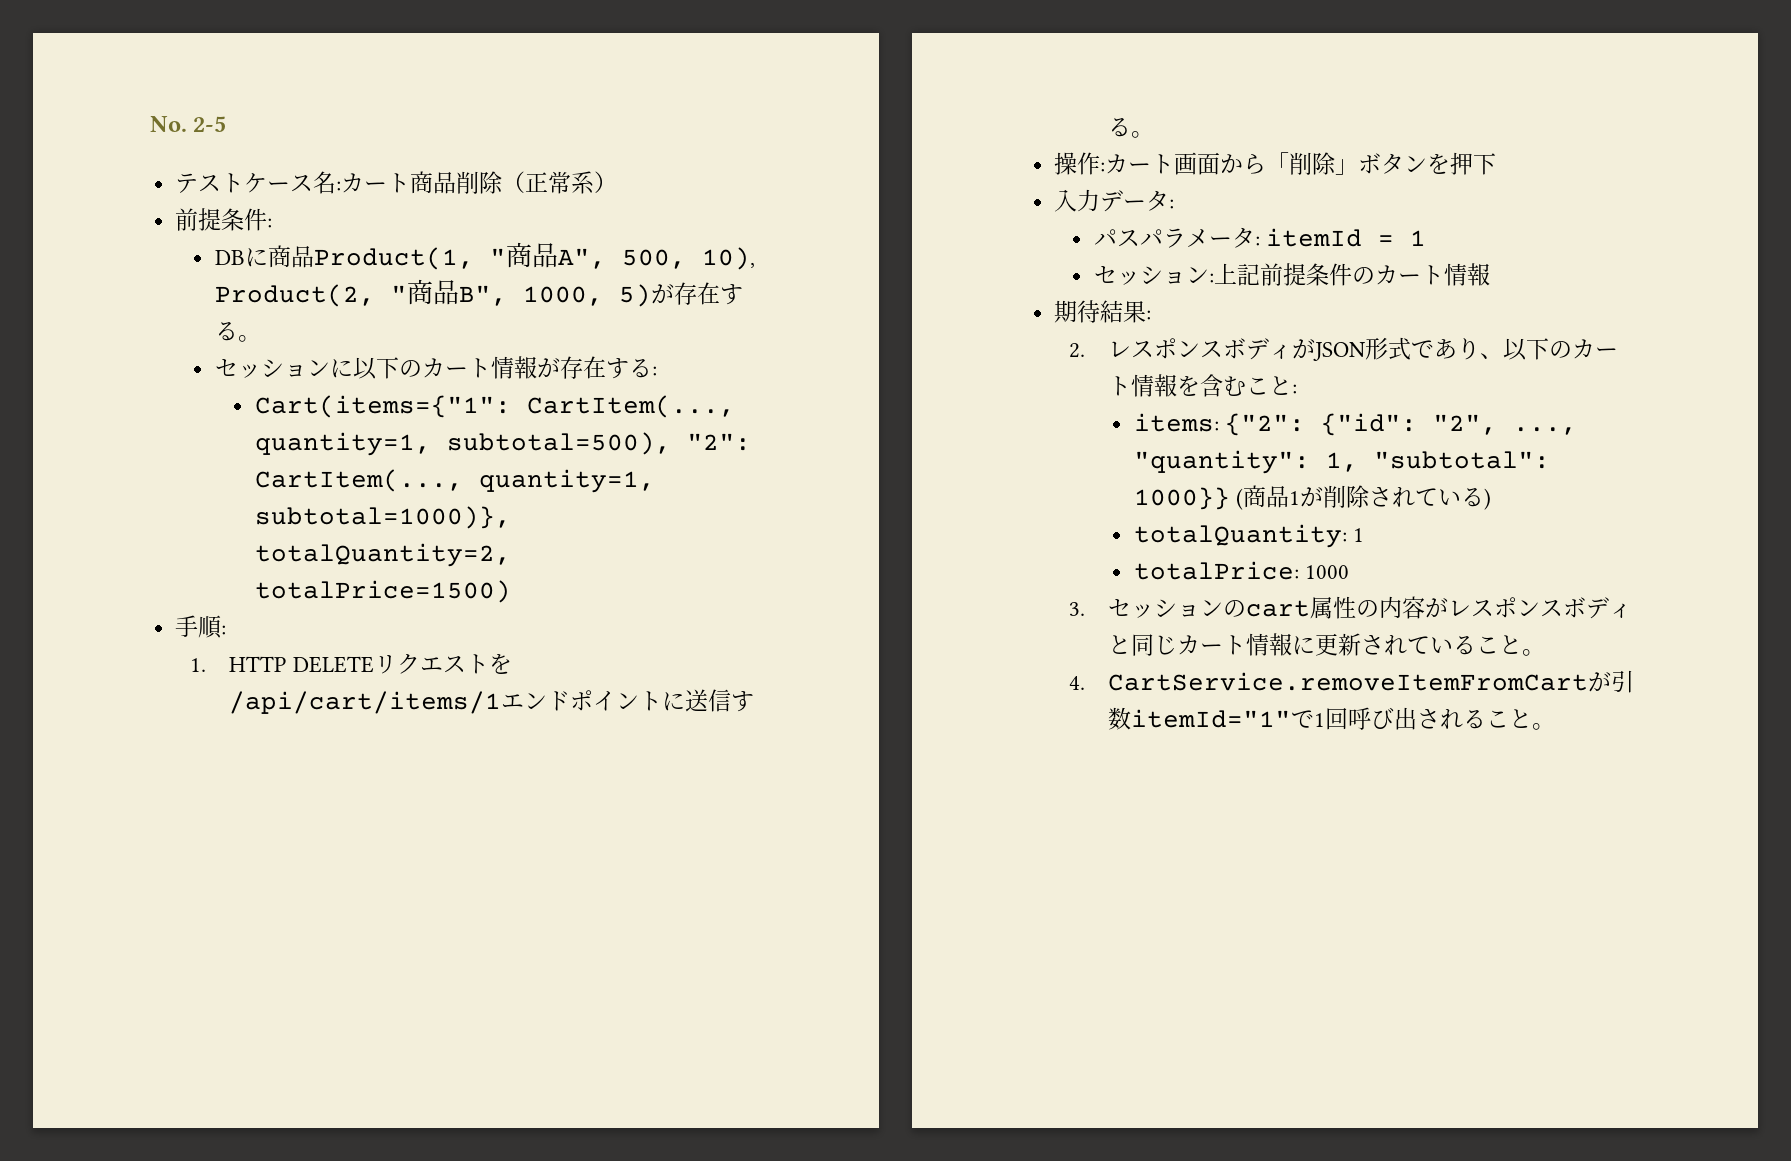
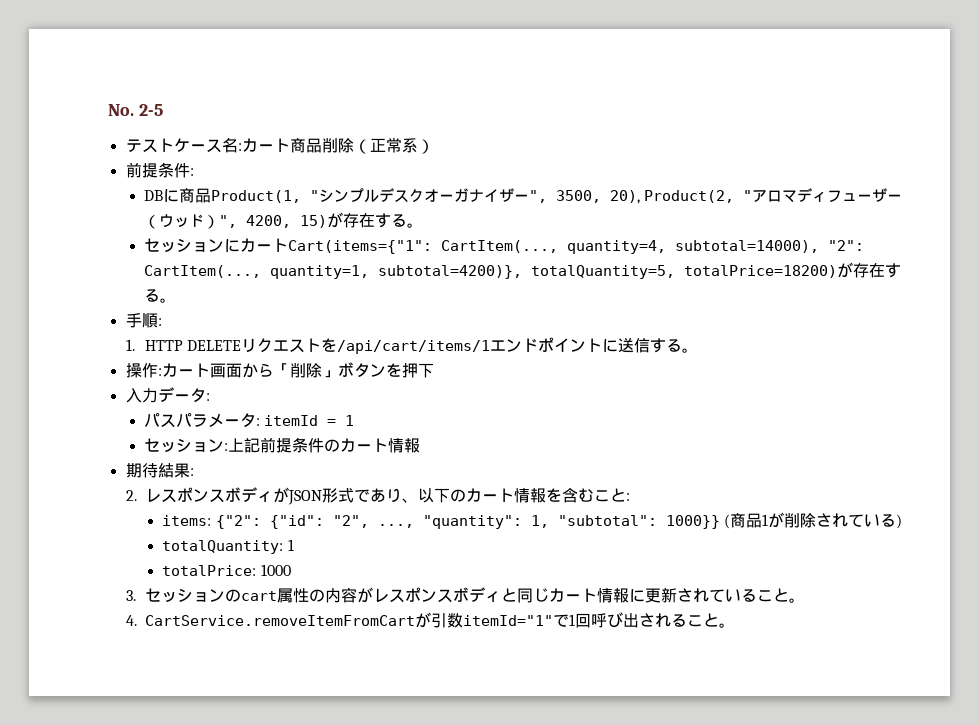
- DBに商品Product(1, "商品A", 500, 10), Product(2, "商品B", 1000, 5)が存在する。
+ DBに商品Product(1, "シンプルデスクオーガナイザー", 3500, 20), Product(2, "アロマディフューザー（ウッド）", 4200, 15)が存在する。
- セッションに以下のカート情報が存在する:
- Cart(items={"1": CartItem(..., quantity=1, subtotal=500), "2": CartItem(..., quantity=1, subtotal=1000)}, totalQuantity=2, totalPrice=1500)
+ セッションにカートCart(items={"1": CartItem(..., quantity=4, subtotal=14000), "2": CartItem(..., quantity=1, subtotal=4200)}, totalQuantity=5, totalPrice=18200)が存在する。

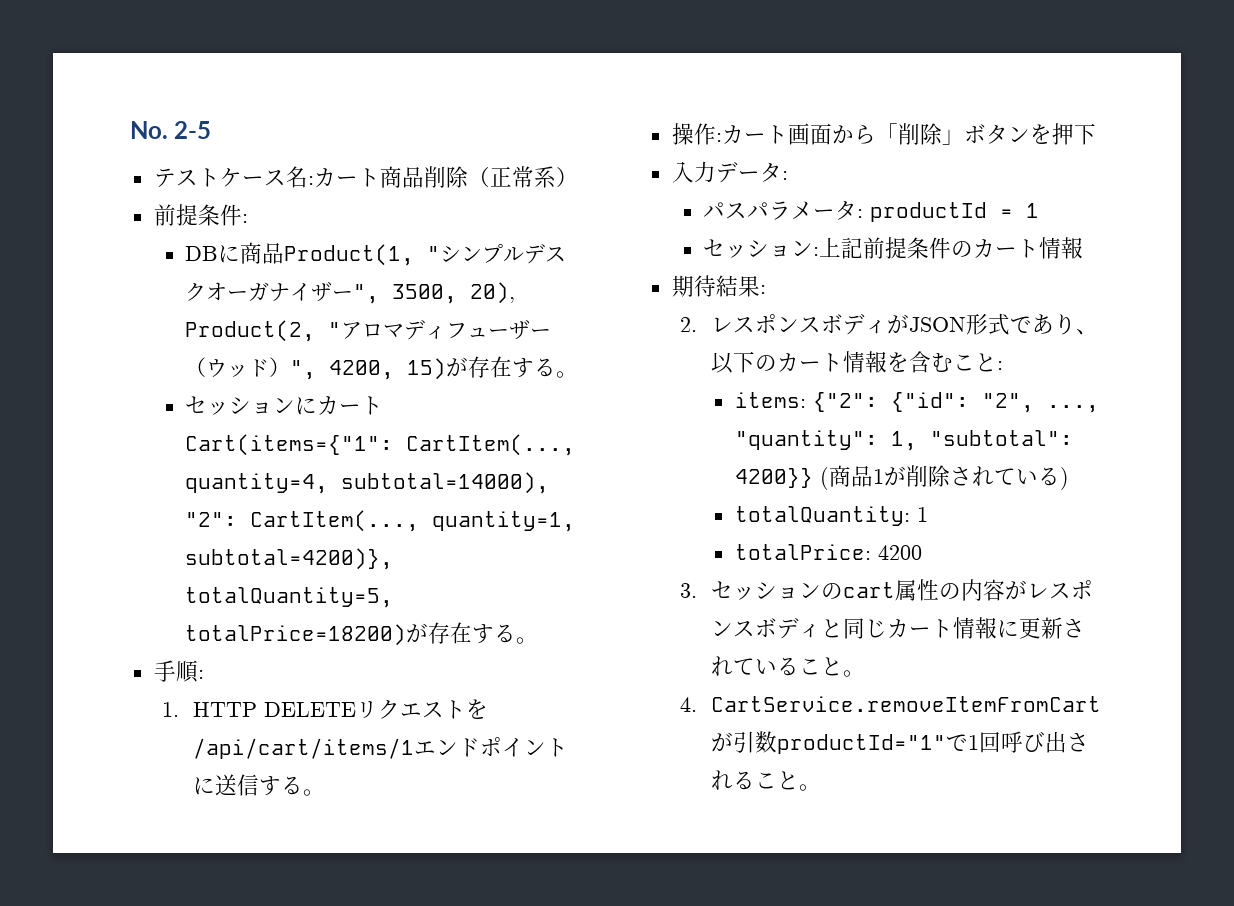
- パスパラメータ: itemId = 1
+ パスパラメータ: productId = 1
- items: {"2": {"id": "2", ..., "quantity": 1, "subtotal": 1000}} (商品1が削除されている)
+ items: {"2": {"id": "2", ..., "quantity": 1, "subtotal": 4200}} (商品1が削除されている)
- totalPrice: 1000
+ totalPrice: 4200
- 4. CartService.removeItemFromCartが引数itemId="1"で1回呼び出されること。
+ 4. CartService.removeItemFromCartが引数productId="1"で1回呼び出されること。

